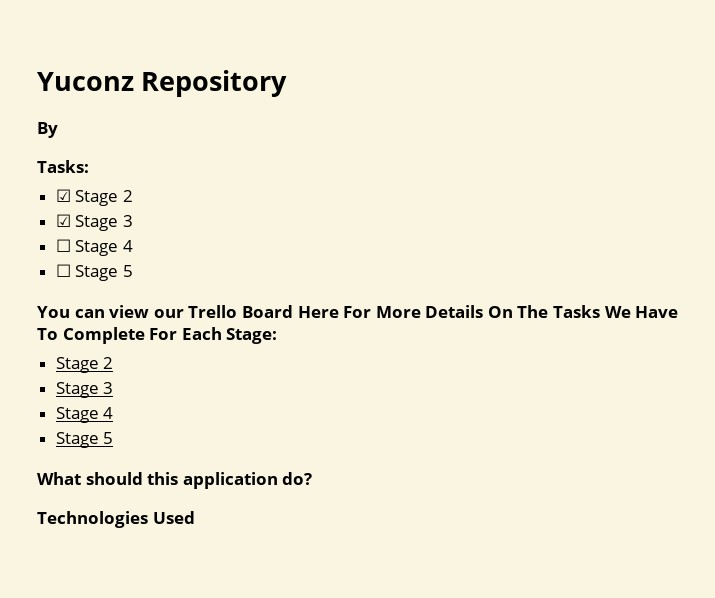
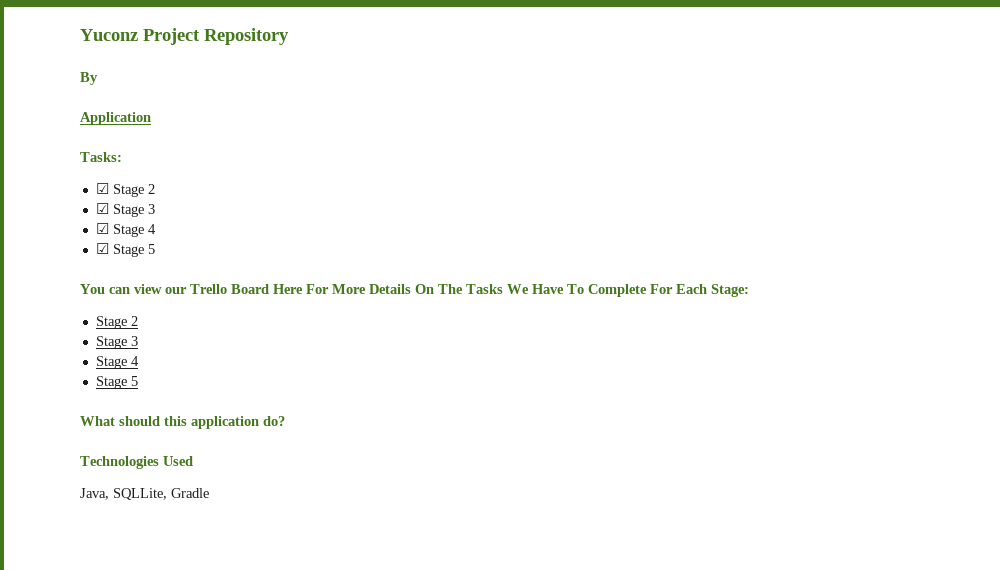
- Yuconz Repository
+ Yuconz Project Repository
+ Application
- ☐ Stage 4
- ☐ Stage 5
+ ☑ Stage 4
+ ☑ Stage 5
+ Java, SQLLite, Gradle

